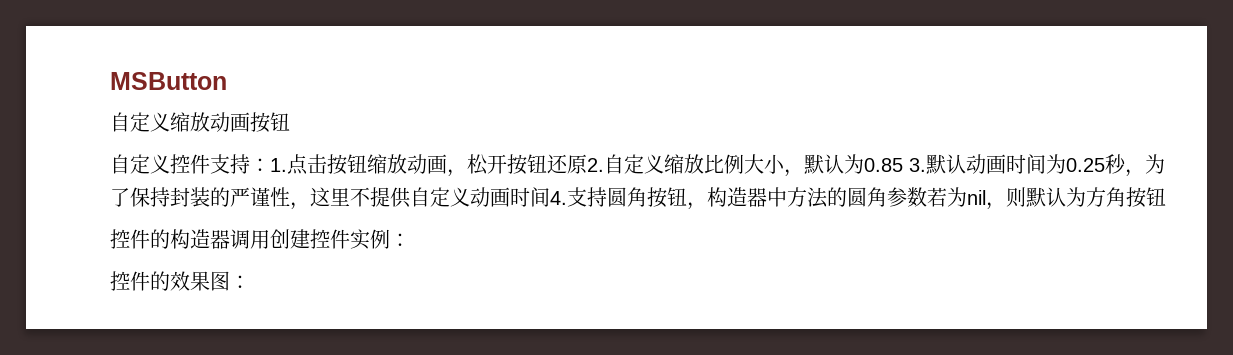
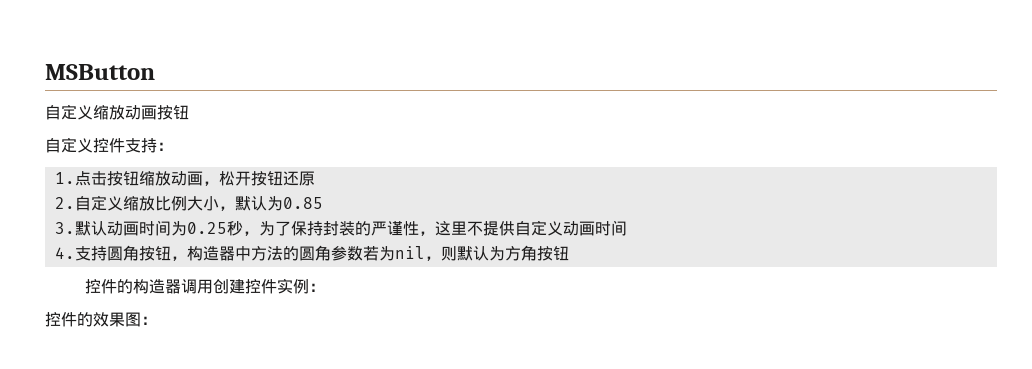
- 自定义控件支持：1.点击按钮缩放动画，松开按钮还原2.自定义缩放比例大小，默认为0.85 3.默认动画时间为0.25秒，为了保持封装的严谨性，这里不提供自定义动画时间4.支持圆角按钮，构造器中方法的圆角参数若为nil，则默认为方角按钮
+ 自定义控件支持：
+ 1.点击按钮缩放动画，松开按钮还原
+ 2.自定义缩放比例大小，默认为0.85
+ 3.默认动画时间为0.25秒，为了保持封装的严谨性，这里不提供自定义动画时间
+ 4.支持圆角按钮，构造器中方法的圆角参数若为nil，则默认为方角按钮

